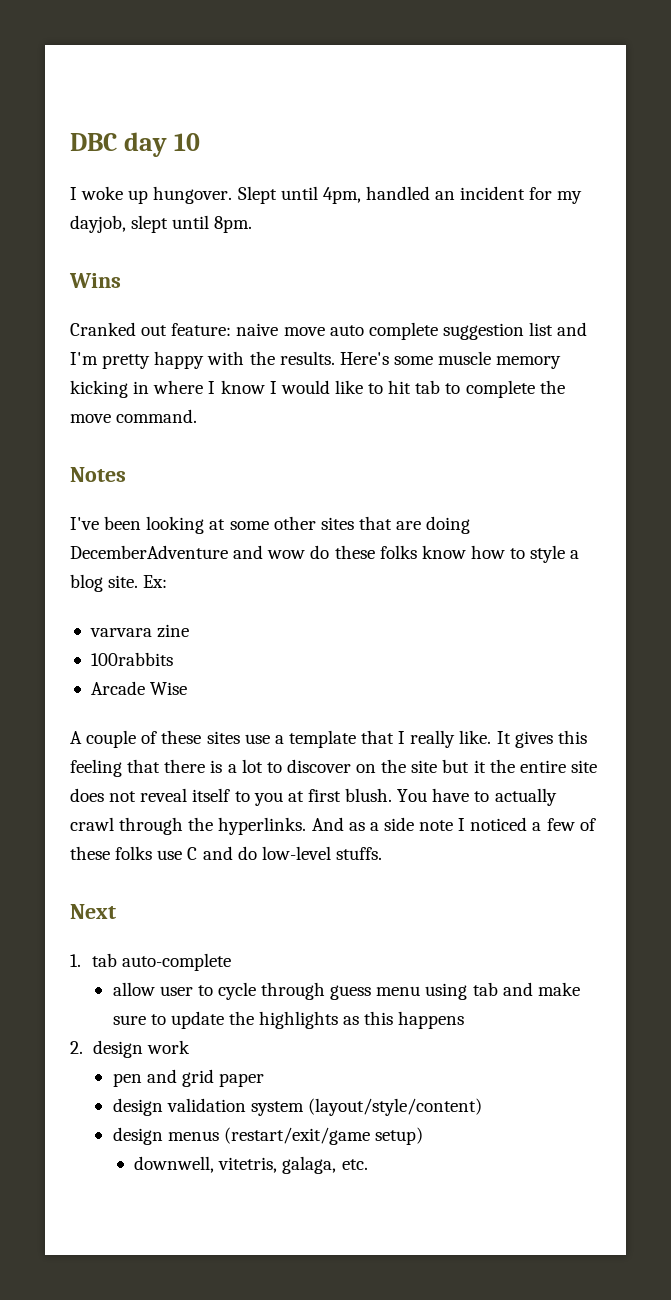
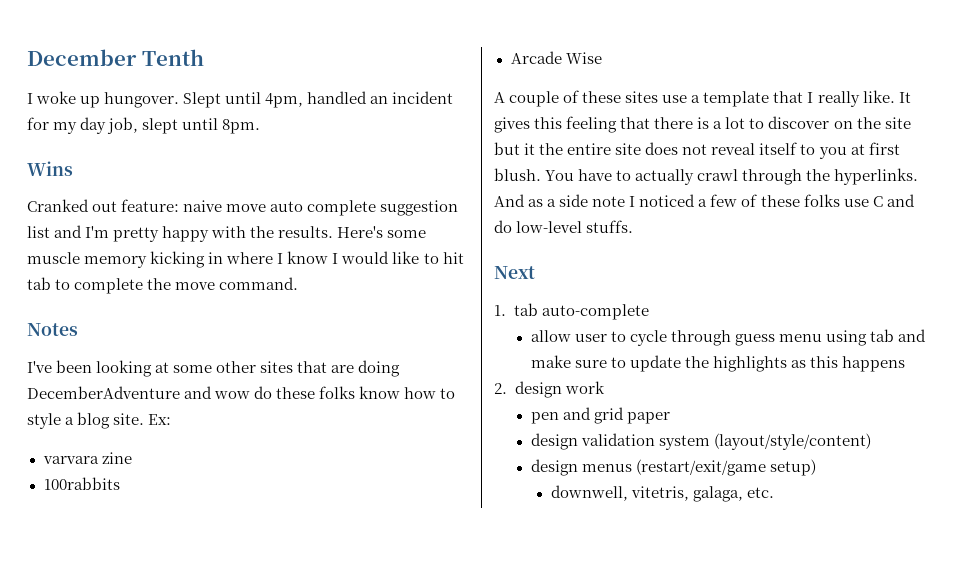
- DBC day 10
+ December Tenth
- Slept until 4pm, handled an incident for my dayjob, slept until 8pm.
+ Slept until 4pm, handled an incident for my day job, slept until 8pm.

